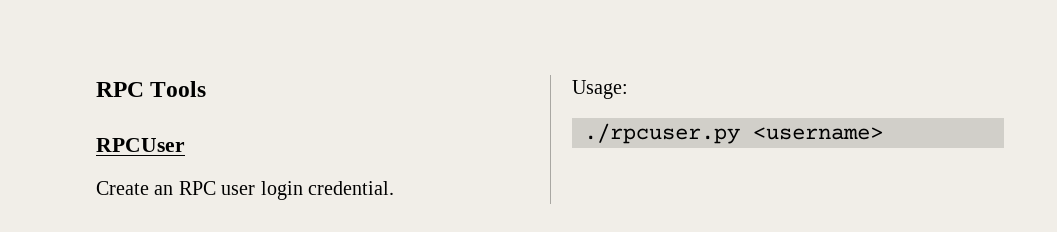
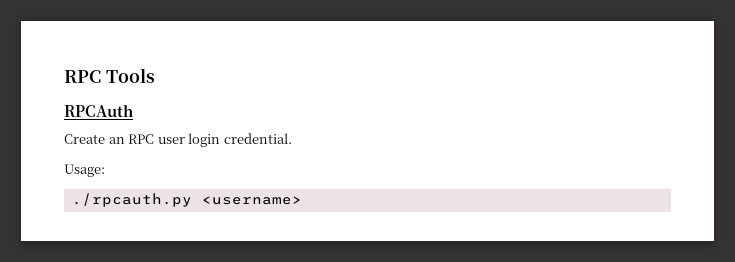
- RPCUser
+ RPCAuth
- ./rpcuser.py <username>
+ ./rpcauth.py <username>

